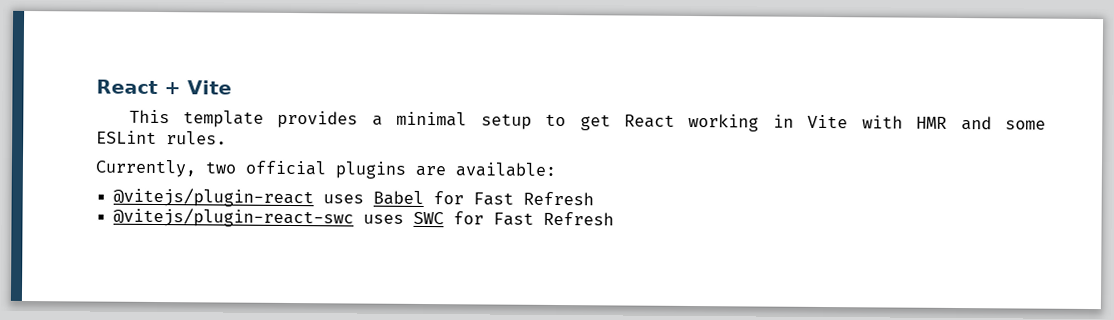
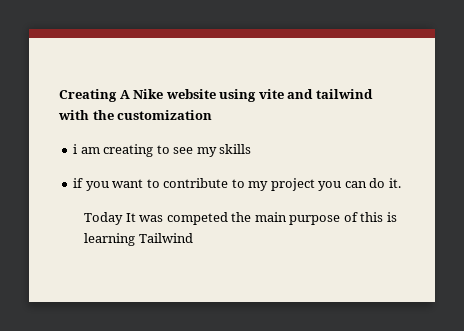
- React + Vite
- This template provides a minimal setup to get React working in Vite with HMR and some ESLint rules.
- Currently, two official plugins are available:
- @vitejs/plugin-react uses Babel for Fast Refresh
- @vitejs/plugin-react-swc uses SWC for Fast Refresh
+ Creating A Nike website using vite and tailwind with the customization
+ i am creating to see my skills
+ if you want to contribute to my project you can do it.
+ Today It was competed the main purpose of this is learning Tailwind

